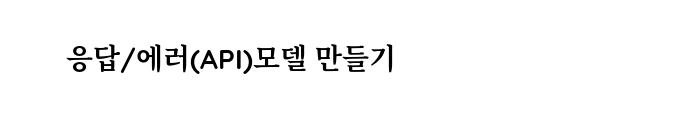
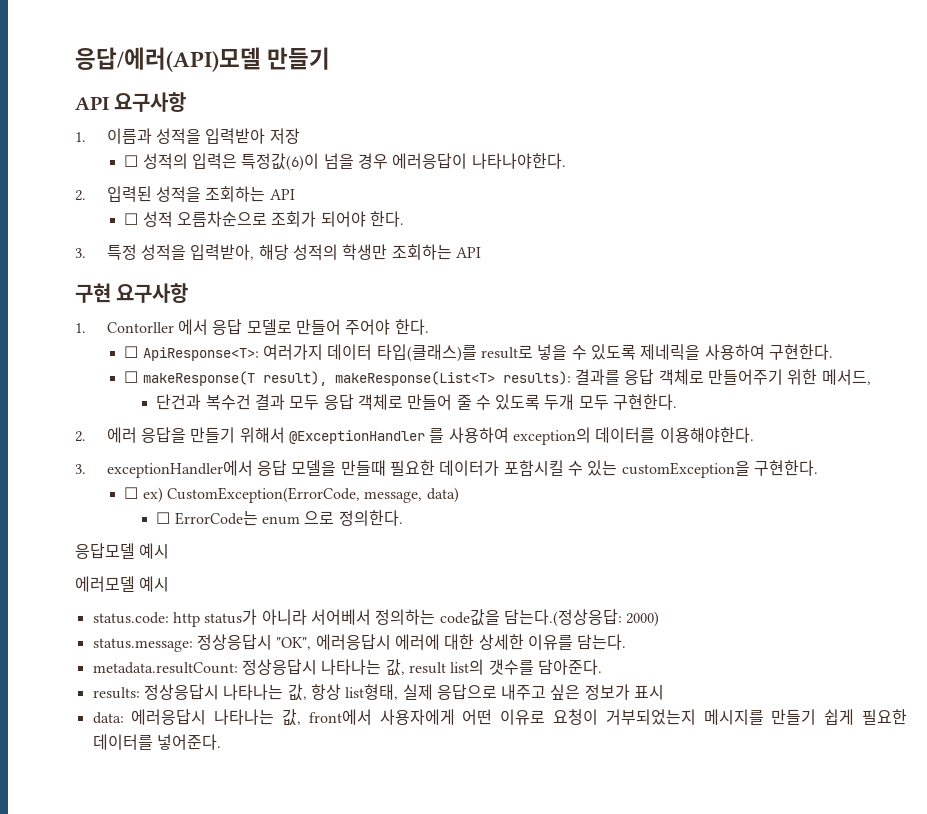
+ API 요구사항
+ 1. 이름과 성적을 입력받아 저장
+ ☐ 성적의 입력은 특정값(6)이 넘을 경우 에러응답이 나타나야한다.
+ 2. 입력된 성적을 조회하는 API
+ ☐ 성적 오름차순으로 조회가 되어야 한다.
+ 3. 특정 성적을 입력받아, 해당 성적의 학생만 조회하는 API
+ 구현 요구사항
+ 1. Contorller 에서 응답 모델로 만들어 주어야 한다.
+ ☐ ApiResponse<T>: 여러가지 데이터 타입(클래스)를 result로 넣을 수 있도록 제네릭을 사용하여 구현한다.
+ ☐ makeResponse(T result), makeResponse(List<T> results): 결과를 응답 객체로 만들어주기 위한 메서드,
+ 단건과 복수건 결과 모두 응답 객체로 만들어 줄 수 있도록 두개 모두 구현한다.
+ 2. 에러 응답을 만들기 위해서 @ExceptionHandler 를 사용하여 exception의 데이터를 이용해야한다.
+ 3. exceptionHandler에서 응답 모델을 만들때 필요한 데이터가 포함시킬 수 있는 customException을 구현한다.
+ ☐ ex) CustomException(ErrorCode, message, data)
+ ☐ ErrorCode는 enum 으로 정의한다.
+ 응답모델 예시
+ 에러모델 예시
+ status.code: http status가 아니라 서어베서 정의하는 code값을 담는다.(정상응답: 2000)
+ status.message: 정상응답시 "OK", 에러응답시 에러에 대한 상세한 이유를 담는다.
+ metadata.resultCount: 정상응답시 나타나는 값, result list의 갯수를 담아준다.
+ results: 정상응답시 나타나는 값, 항상 list형태, 실제 응답으로 내주고 싶은 정보가 표시
+ data: 에러응답시 나타나는 값, front에서 사용자에게 어떤 이유로 요청이 거부되었는지 메시지를 만들기 쉽게 필요한 데이터를 넣어준다.

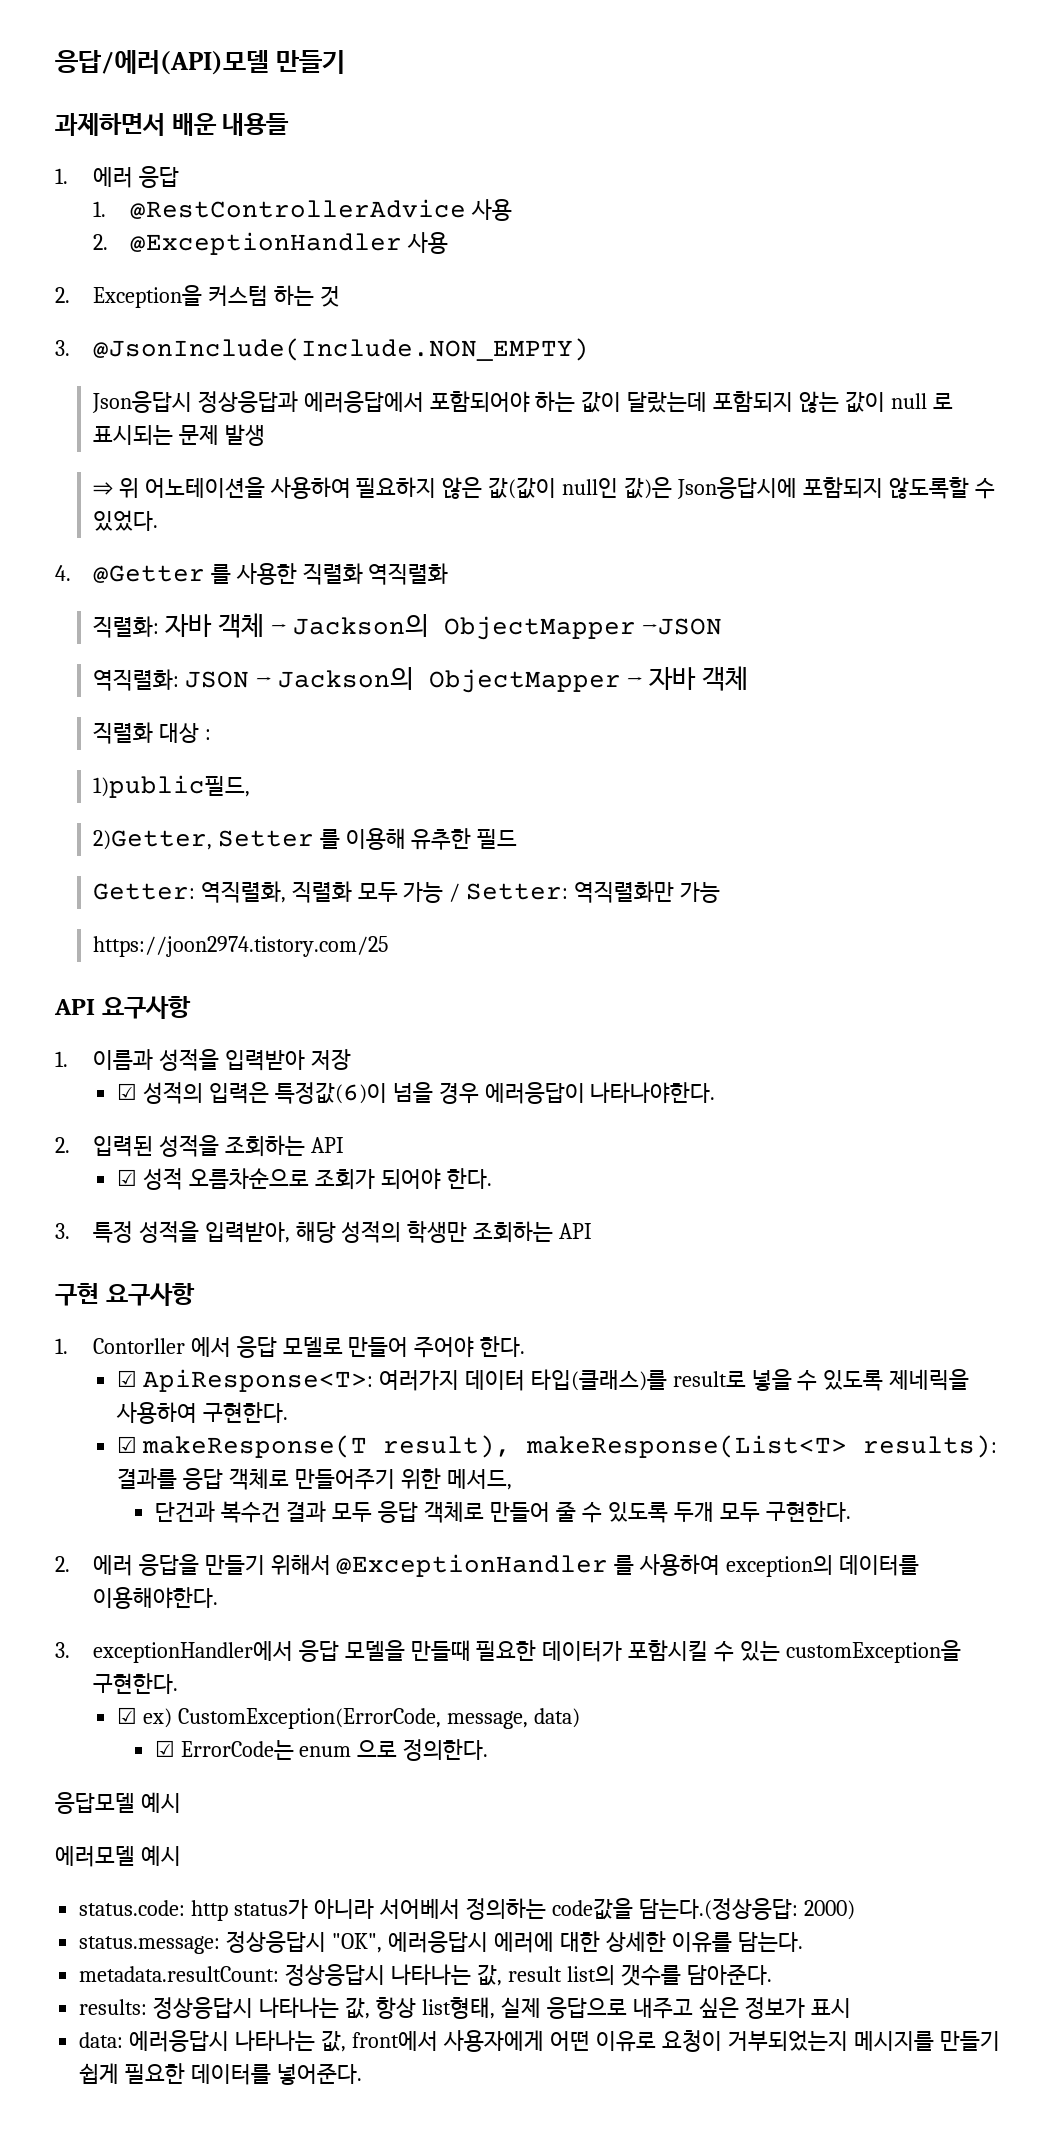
+ 과제하면서 배운 내용들
+ 1. 에러 응답
+ 1. @RestControllerAdvice 사용
+ 2. @ExceptionHandler 사용
+ 2. Exception을 커스텀 하는 것
+ 3. @JsonInclude(Include.NON_EMPTY)
+ Json응답시 정상응답과 에러응답에서 포함되어야 하는 값이 달랐는데 포함되지 않는 값이 null 로 표시되는 문제 발생
+ ⇒ 위 어노테이션을 사용하여 필요하지 않은 값(값이 null인 값)은 Json응답시에 포함되지 않도록할 수 있었다.
+ 4. @Getter 를 사용한 직렬화 역직렬화
+ 직렬화: 자바 객체 → Jackson의 ObjectMapper →JSON
+ 역직렬화: JSON → Jackson의 ObjectMapper → 자바 객체
+ 직렬화 대상 :
+ 1)public필드,
+ 2)Getter, Setter 를 이용해 유추한 필드
+ Getter: 역직렬화, 직렬화 모두 가능 / Setter: 역직렬화만 가능
+ https://joon2974.tistory.com/25
- ☐ 성적의 입력은 특정값(6)이 넘을 경우 에러응답이 나타나야한다.
+ ☑ 성적의 입력은 특정값(6)이 넘을 경우 에러응답이 나타나야한다.
- ☐ 성적 오름차순으로 조회가 되어야 한다.
+ ☑ 성적 오름차순으로 조회가 되어야 한다.
- ☐ ApiResponse<T>: 여러가지 데이터 타입(클래스)를 result로 넣을 수 있도록 제네릭을 사용하여 구현한다.
+ ☑ ApiResponse<T>: 여러가지 데이터 타입(클래스)를 result로 넣을 수 있도록 제네릭을 사용하여 구현한다.
- ☐ makeResponse(T result), makeResponse(List<T> results): 결과를 응답 객체로 만들어주기 위한 메서드,
+ ☑ makeResponse(T result), makeResponse(List<T> results): 결과를 응답 객체로 만들어주기 위한 메서드,
- ☐ ex) CustomException(ErrorCode, message, data)
+ ☑ ex) CustomException(ErrorCode, message, data)
- ☐ ErrorCode는 enum 으로 정의한다.
+ ☑ ErrorCode는 enum 으로 정의한다.

